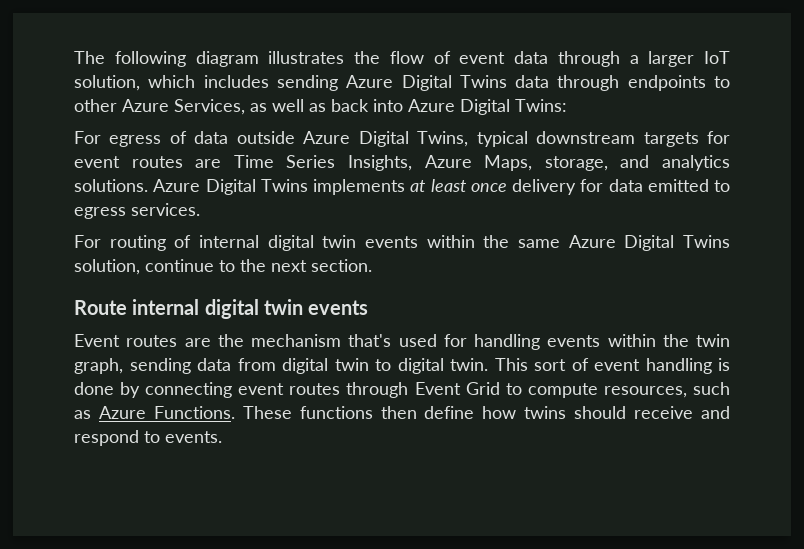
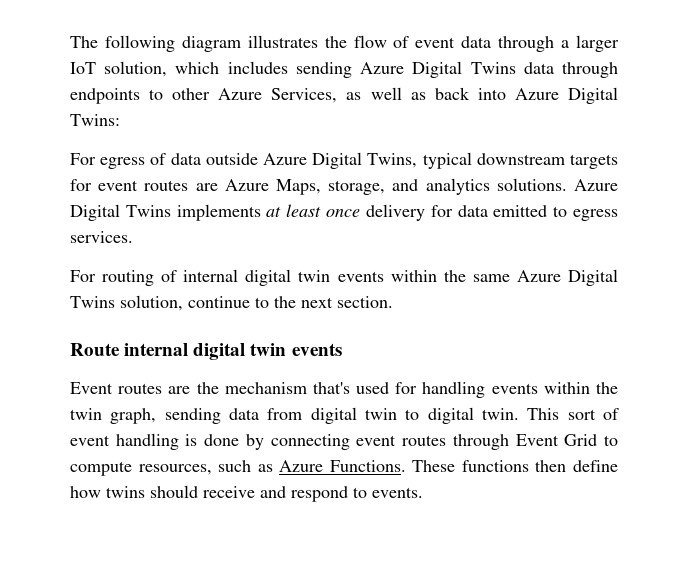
- For egress of data outside Azure Digital Twins, typical downstream targets for event routes are Time Series Insights, Azure Maps, storage, and analytics solutions.
+ For egress of data outside Azure Digital Twins, typical downstream targets for event routes are Azure Maps, storage, and analytics solutions.

